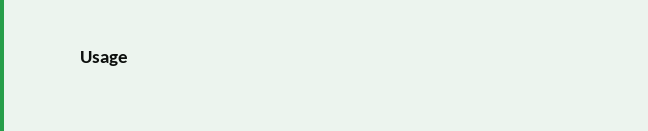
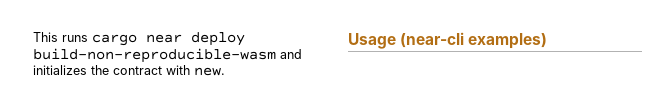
- Usage
+ This runs cargo near deploy build-non-reproducible-wasm and initializes the contract with new.
+ Usage (near-cli examples)

